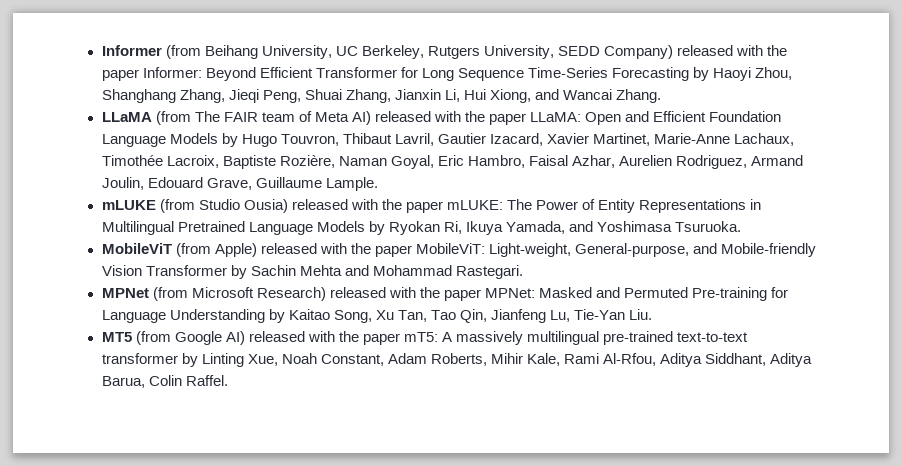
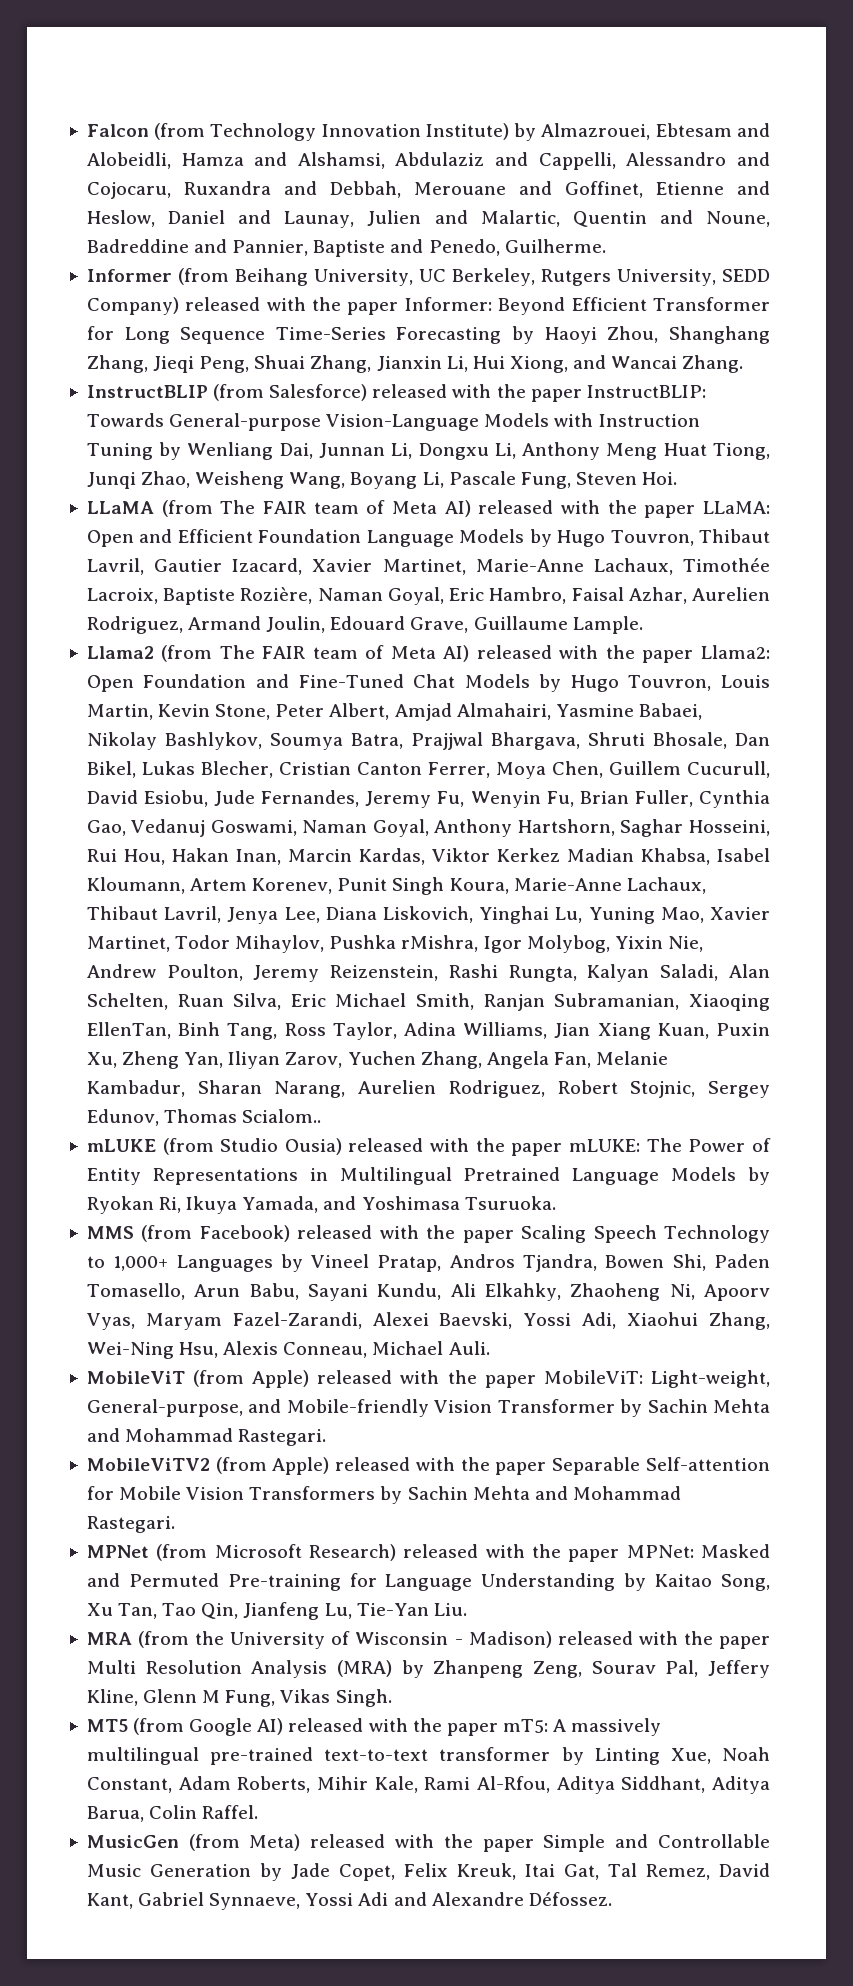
+ Falcon (from Technology Innovation Institute) by Almazrouei, Ebtesam and Alobeidli, Hamza and Alshamsi, Abdulaziz and Cappelli, Alessandro and Cojocaru, Ruxandra and Debbah, Merouane and Goffinet, Etienne and Heslow, Daniel and Launay, Julien and Malartic, Quentin and Noune, Badreddine and Pannier, Baptiste and Penedo, Guilherme.
+ InstructBLIP (from Salesforce) released with the paper InstructBLIP: Towards General-purpose Vision-Language Models with Instruction Tuning by Wenliang Dai, Junnan Li, Dongxu Li, Anthony Meng Huat Tiong, Junqi Zhao, Weisheng Wang, Boyang Li, Pascale Fung, Steven Hoi.
+ Llama2 (from The FAIR team of Meta AI) released with the paper Llama2: Open Foundation and Fine-Tuned Chat Models by Hugo Touvron, Louis Martin, Kevin Stone, Peter Albert, Amjad Almahairi, Yasmine Babaei, Nikolay Bashlykov, Soumya Batra, Prajjwal Bhargava, Shruti Bhosale, Dan Bikel, Lukas Blecher, Cristian Canton Ferrer, Moya Chen, Guillem Cucurull, David Esiobu, Jude Fernandes, Jeremy Fu, Wenyin Fu, Brian Fuller, Cynthia Gao, Vedanuj Goswami, Naman Goyal, Anthony Hartshorn, Saghar Hosseini, Rui Hou, Hakan Inan, Marcin Kardas, Viktor Kerkez Madian Khabsa, Isabel Kloumann, Artem Korenev, Punit Singh Koura, Marie-Anne Lachaux, Thibaut Lavril, Jenya Lee, Diana Liskovich, Yinghai Lu, Yuning Mao, Xavier Martinet, Todor Mihaylov, Pushka rMishra, Igor Molybog, Yixin Nie, Andrew Poulton, Jeremy Reizenstein, Rashi Rungta, Kalyan Saladi, Alan Schelten, Ruan Silva, Eric Michael Smith, Ranjan Subramanian, Xiaoqing EllenTan, Binh Tang, Ross Taylor, Adina Williams, Jian Xiang Kuan, Puxin Xu, Zheng Yan, Iliyan Zarov, Yuchen Zhang, Angela Fan, Melanie Kambadur, Sharan Narang, Aurelien Rodriguez, Robert Stojnic, Sergey Edunov, Thomas Scialom..
+ MMS (from Facebook) released with the paper Scaling Speech Technology to 1,000+ Languages by Vineel Pratap, Andros Tjandra, Bowen Shi, Paden Tomasello, Arun Babu, Sayani Kundu, Ali Elkahky, Zhaoheng Ni, Apoorv Vyas, Maryam Fazel-Zarandi, Alexei Baevski, Yossi Adi, Xiaohui Zhang, Wei-Ning Hsu, Alexis Conneau, Michael Auli.
+ MobileViTV2 (from Apple) released with the paper Separable Self-attention for Mobile Vision Transformers by Sachin Mehta and Mohammad Rastegari.
+ MRA (from the University of Wisconsin - Madison) released with the paper Multi Resolution Analysis (MRA) by Zhanpeng Zeng, Sourav Pal, Jeffery Kline, Glenn M Fung, Vikas Singh.
+ MusicGen (from Meta) released with the paper Simple and Controllable Music Generation by Jade Copet, Felix Kreuk, Itai Gat, Tal Remez, David Kant, Gabriel Synnaeve, Yossi Adi and Alexandre Défossez.

